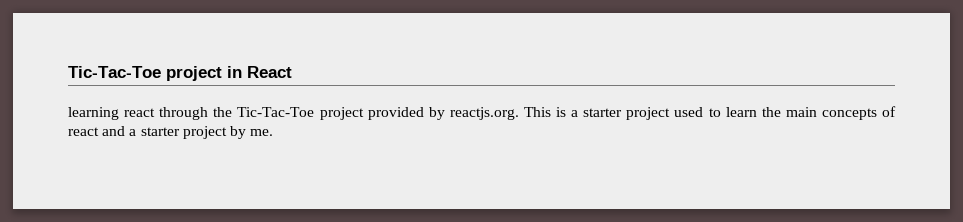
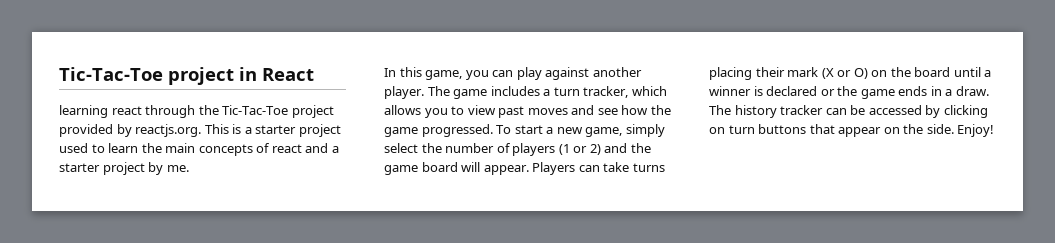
+ In this game, you can play against another player. The game includes a turn tracker, which allows you to view past moves and see how the game progressed. To start a new game, simply select the number of players (1 or 2) and the game board will appear. Players can take turns placing their mark (X or O) on the board until a winner is declared or the game ends in a draw. The history tracker can be accessed by clicking on turn buttons that appear on the side. Enjoy!

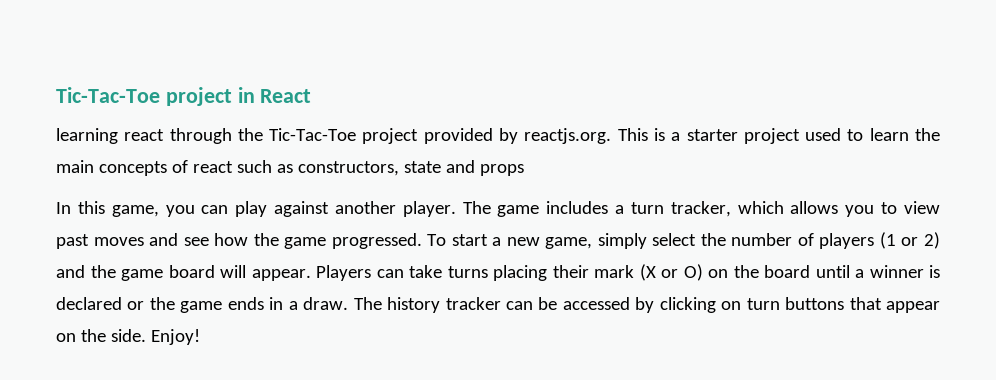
- learning react through the Tic-Tac-Toe project provided by reactjs.org. This is a starter project used to learn the main concepts of react and a starter project by me.
+ learning react through the Tic-Tac-Toe project provided by reactjs.org. This is a starter project used to learn the main concepts of react such as constructors, state and props

